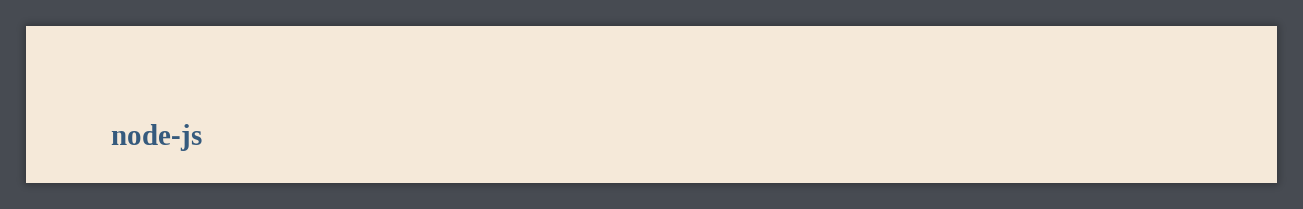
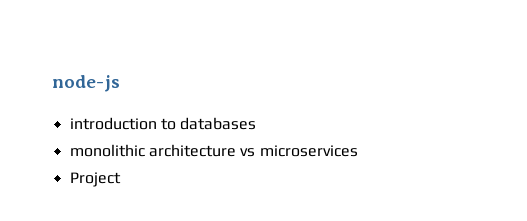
+ introduction to databases
+ monolithic architecture vs microservices
+ Project

